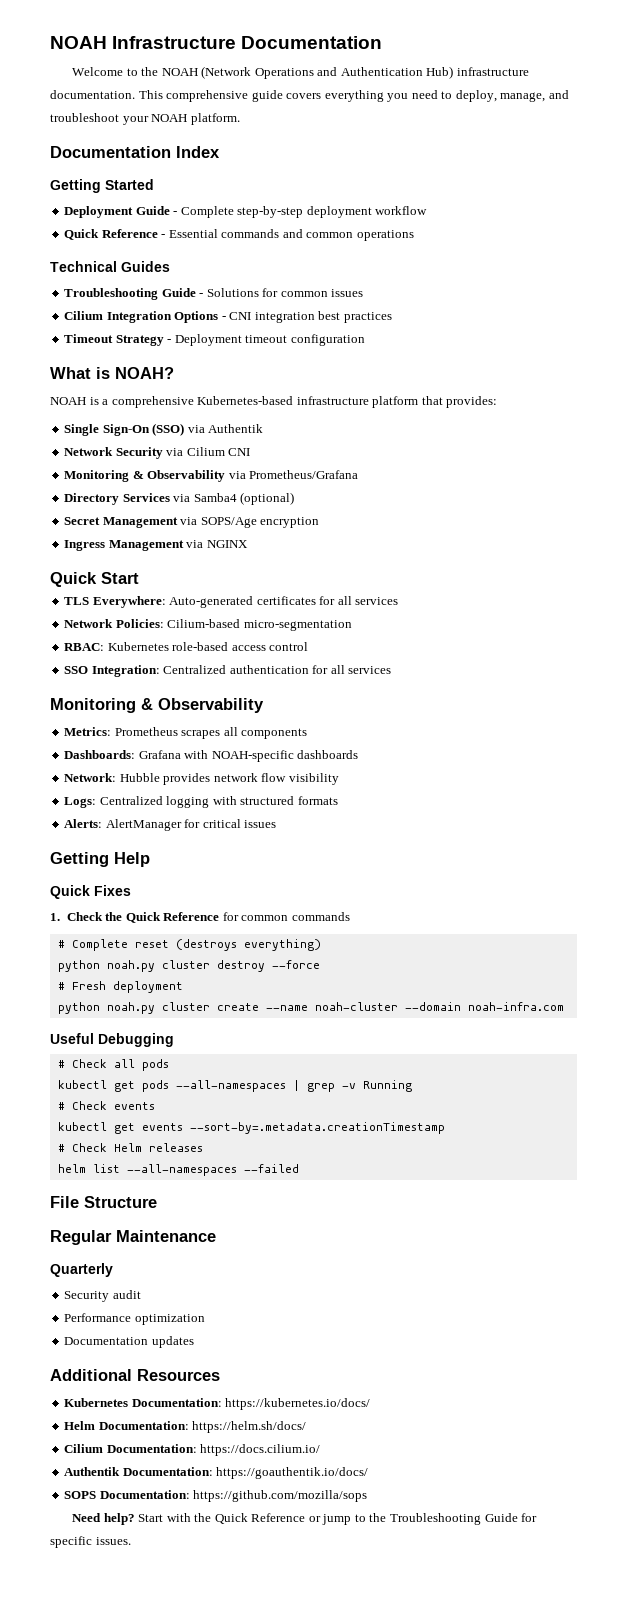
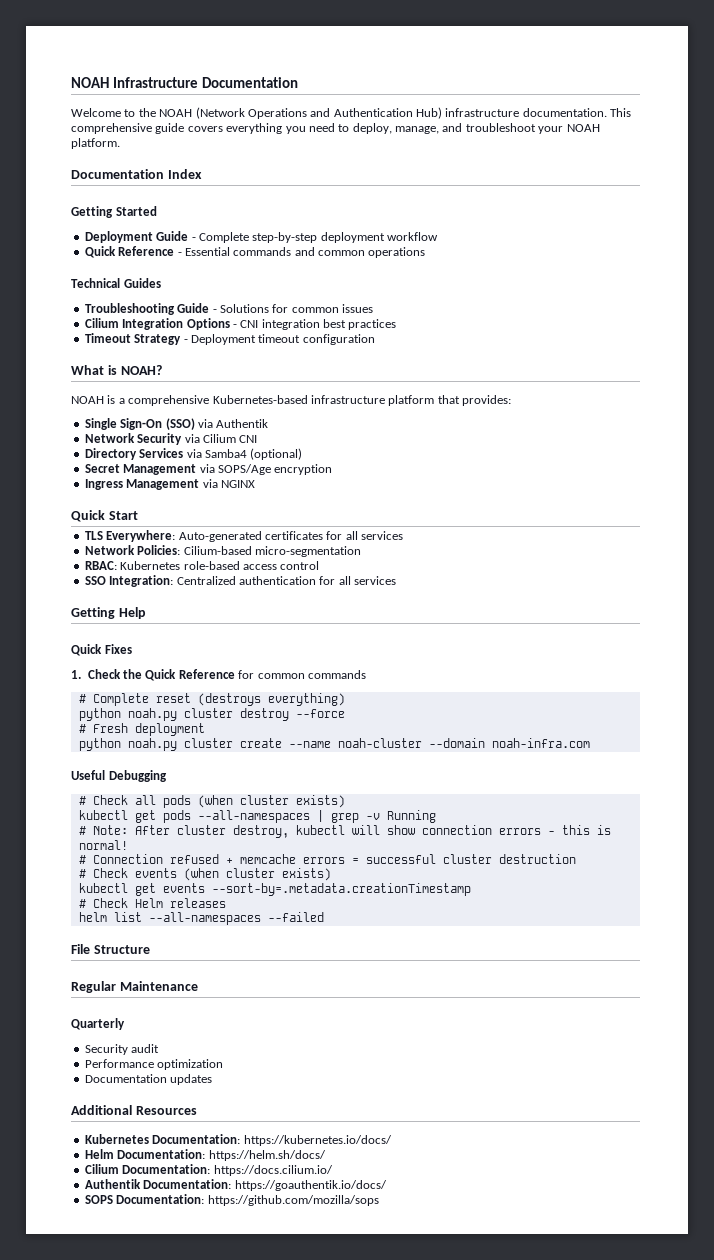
- Monitoring & Observability via Prometheus/Grafana
  SSO Integration: Centralized authentication for all services
- Monitoring & Observability
- Metrics: Prometheus scrapes all components
- Dashboards: Grafana with NOAH-specific dashboards
- Network: Hubble provides network flow visibility
- Logs: Centralized logging with structured formats
- Alerts: AlertManager for critical issues
- # Check all pods
+ # Check all pods (when cluster exists)
+ # Note: After cluster destroy, kubectl will show connection errors - this is normal!
+ # Connection refused + memcache errors = successful cluster destruction
- # Check events
+ # Check events (when cluster exists)
- Need help? Start with the Quick Reference or jump to the Troubleshooting Guide for specific issues.

